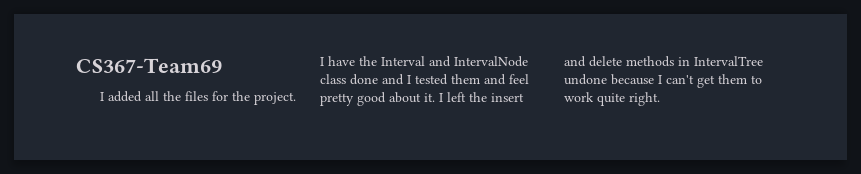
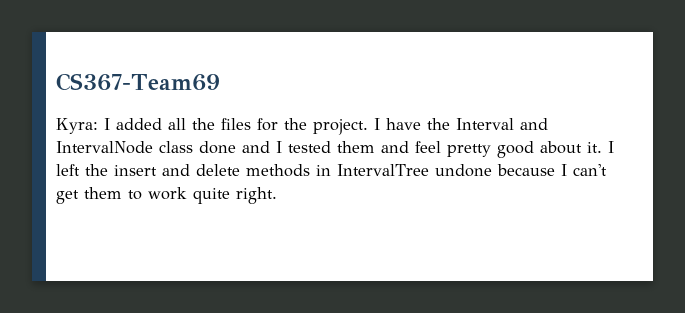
- I added all the files for the project.
+ Kyra: I added all the files for the project.

